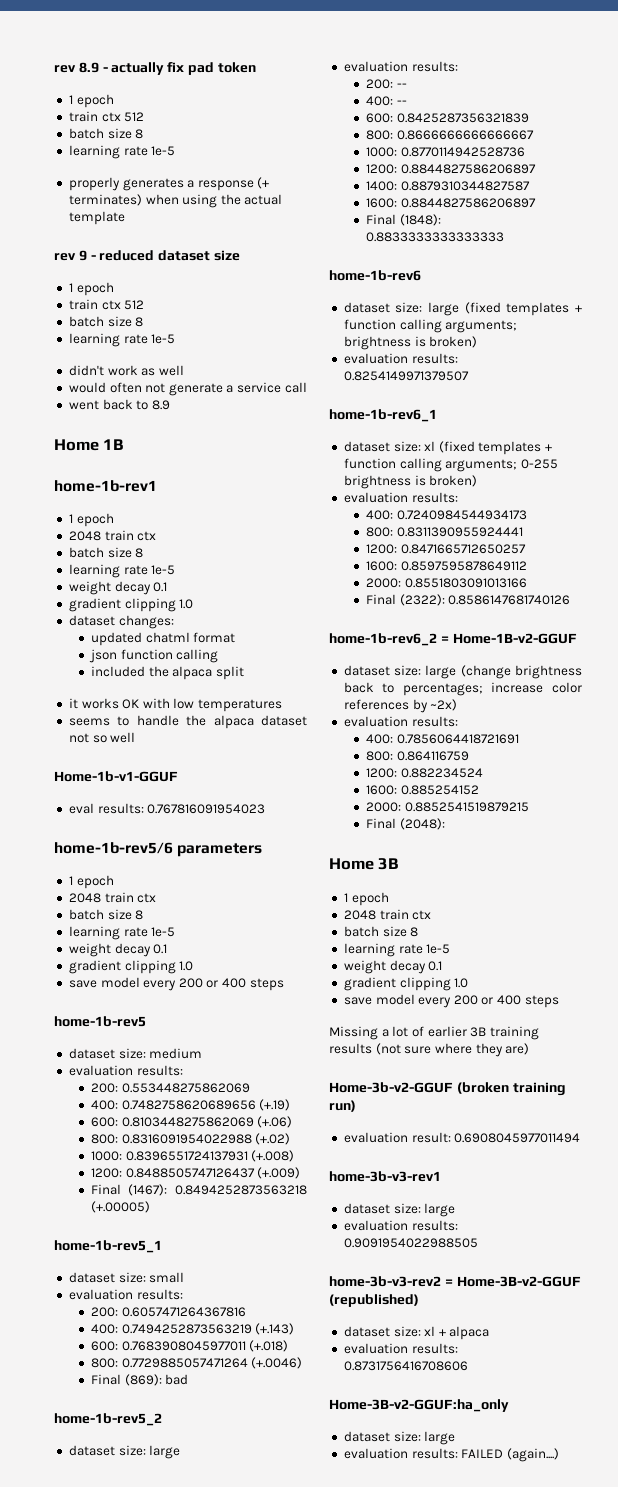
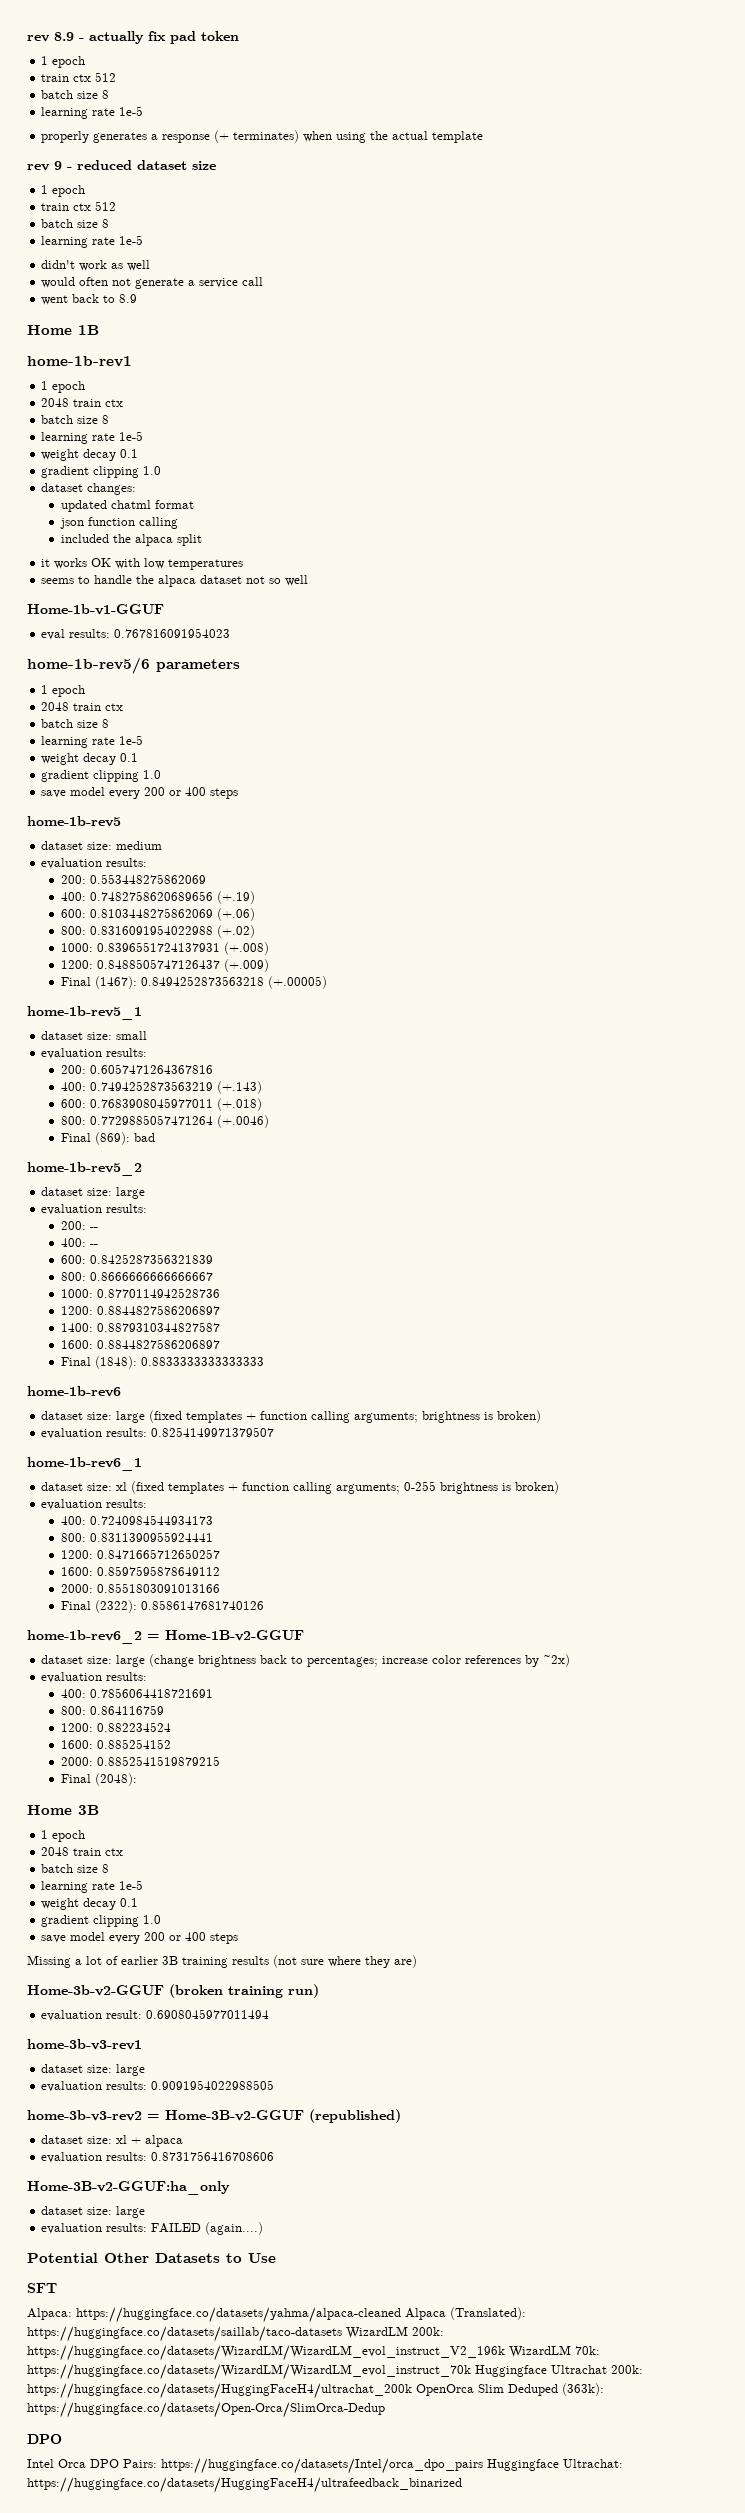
+ Potential Other Datasets to Use
+ SFT
+ Alpaca: https://huggingface.co/datasets/yahma/alpaca-cleaned Alpaca (Translated): https://huggingface.co/datasets/saillab/taco-datasets WizardLM 200k: https://huggingface.co/datasets/WizardLM/WizardLM_evol_instruct_V2_196k WizardLM 70k: https://huggingface.co/datasets/WizardLM/WizardLM_evol_instruct_70k Huggingface Ultrachat 200k: https://huggingface.co/datasets/HuggingFaceH4/ultrachat_200k OpenOrca Slim Deduped (363k): https://huggingface.co/datasets/Open-Orca/SlimOrca-Dedup
+ DPO
+ Intel Orca DPO Pairs: https://huggingface.co/datasets/Intel/orca_dpo_pairs Huggingface Ultrachat: https://huggingface.co/datasets/HuggingFaceH4/ultrafeedback_binarized

